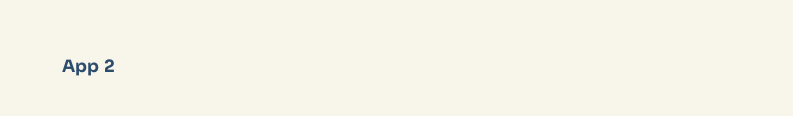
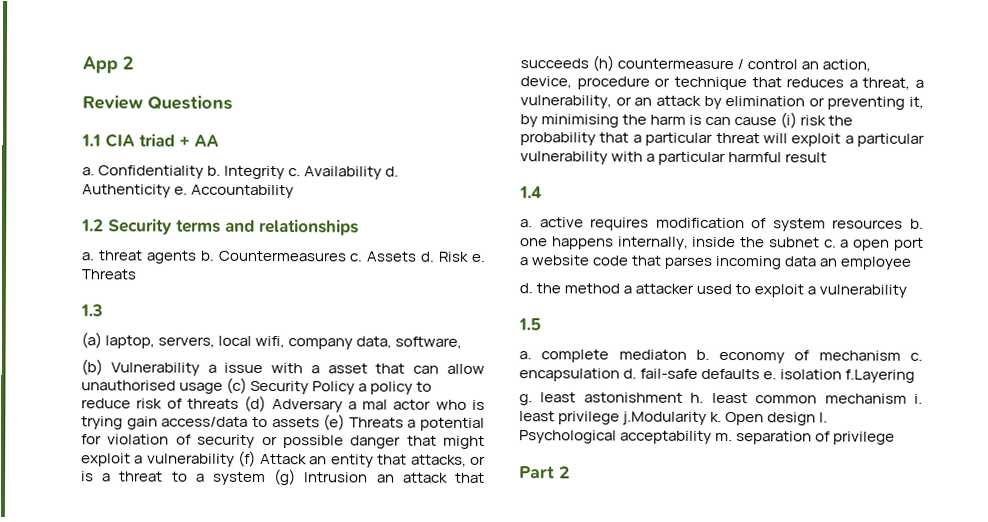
+ Review Questions
+ 1.1 CIA triad + AA
+ a. Confidentiality b. Integrity c. Availability d. Authenticity e. Accountability
+ 1.2 Security terms and relationships
+ a. threat agents b. Countermeasures c. Assets d. Risk e. Threats
+ 1.3
+ (a) laptop, servers, local wifi, company data, software,
+ (b) Vulnerability a issue with a asset that can allow unauthorised usage (c) Security Policy a policy to reduce risk of threats (d) Adversary a mal actor who is trying gain access/data to assets (e) Threats a potential for violation of security or possible danger that might exploit a vulnerability (f) Attack an entity that attacks, or is a threat to a system (g) Intrusion an attack that succeeds (h) countermeasure / control an action, device, procedure or technique that reduces a threat, a vulnerability, or an attack by elimination or preventing it, by minimising the harm is can cause (i) risk the probability that a particular threat will exploit a particular vulnerability with a particular harmful result
+ 1.4
+ a. active requires modification of system resources b. one happens internally, inside the subnet c. a open port a website code that parses incoming data an employee
+ d. the method a attacker used to exploit a vulnerability
+ 1.5
+ a. complete mediaton b. economy of mechanism c. encapsulation d. fail-safe defaults e. isolation f.Layering
+ g. least astonishment h. least common mechanism i. least privilege j.Modularity k. Open design l. Psychological acceptability m. separation of privilege
+ Part 2

